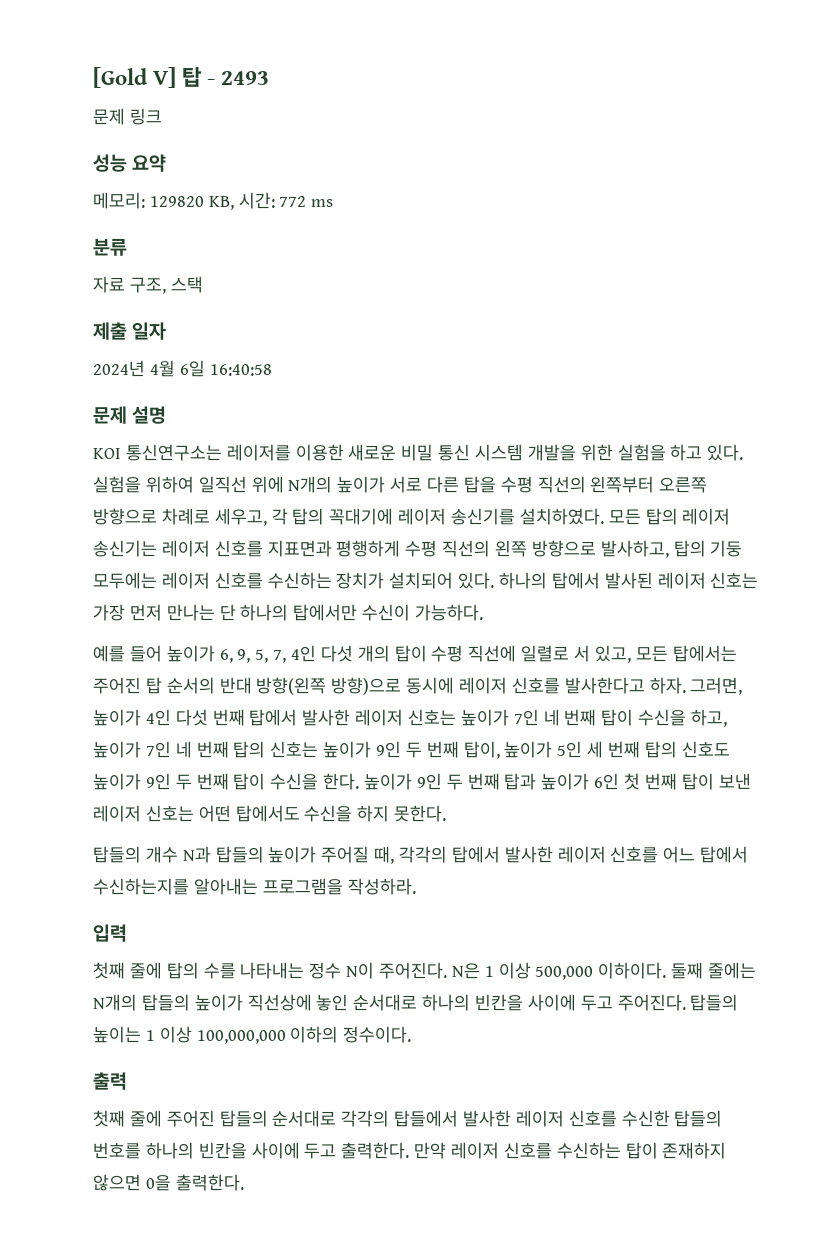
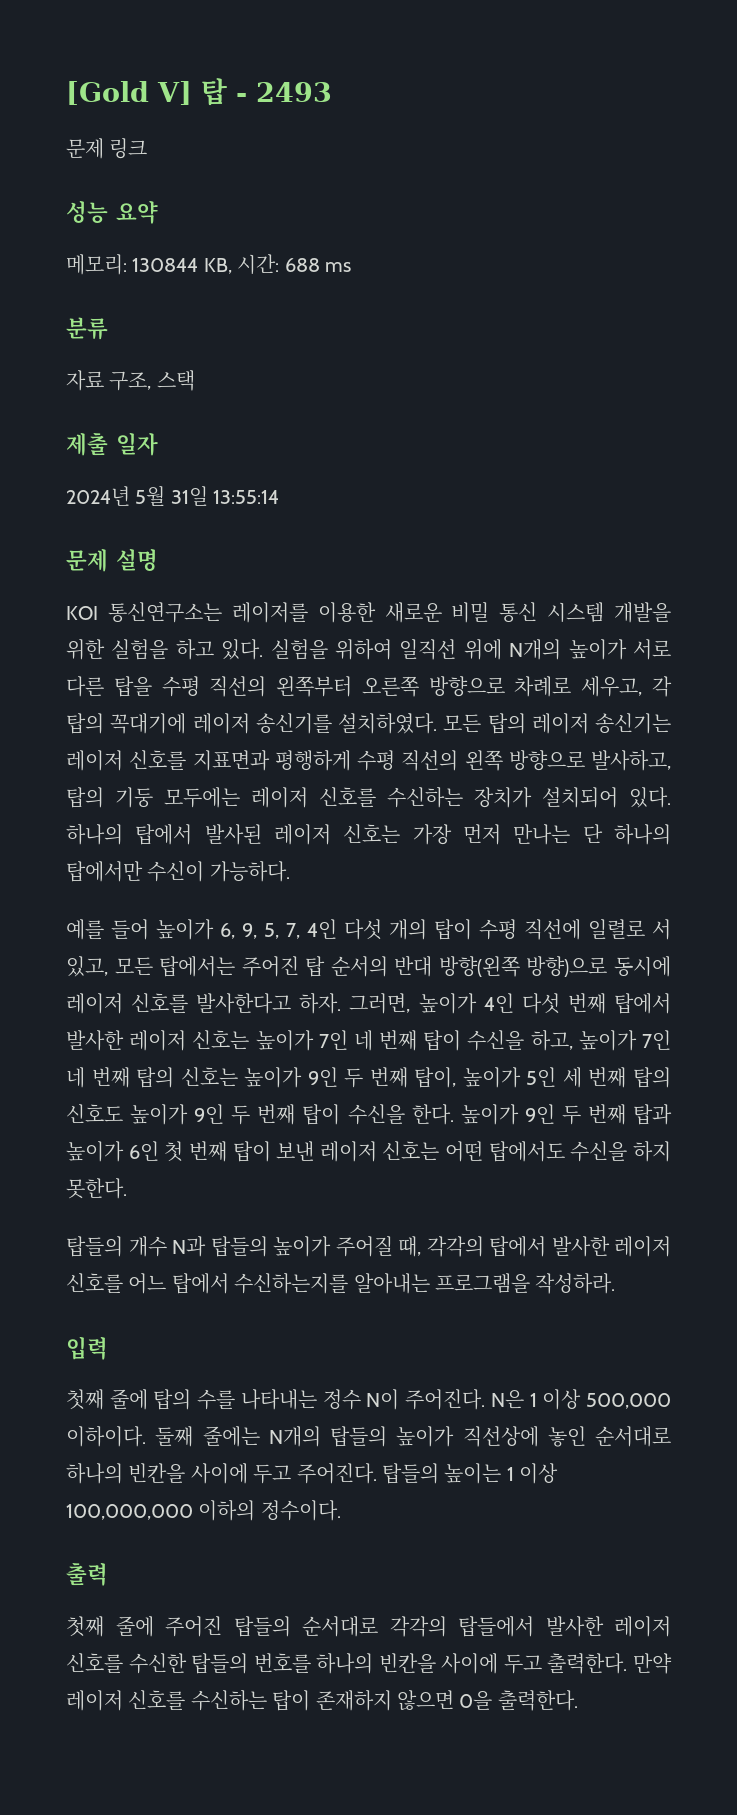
- 메모리: 129820 KB, 시간: 772 ms
+ 메모리: 130844 KB, 시간: 688 ms
- 2024년 4월 6일 16:40:58
+ 2024년 5월 31일 13:55:14

